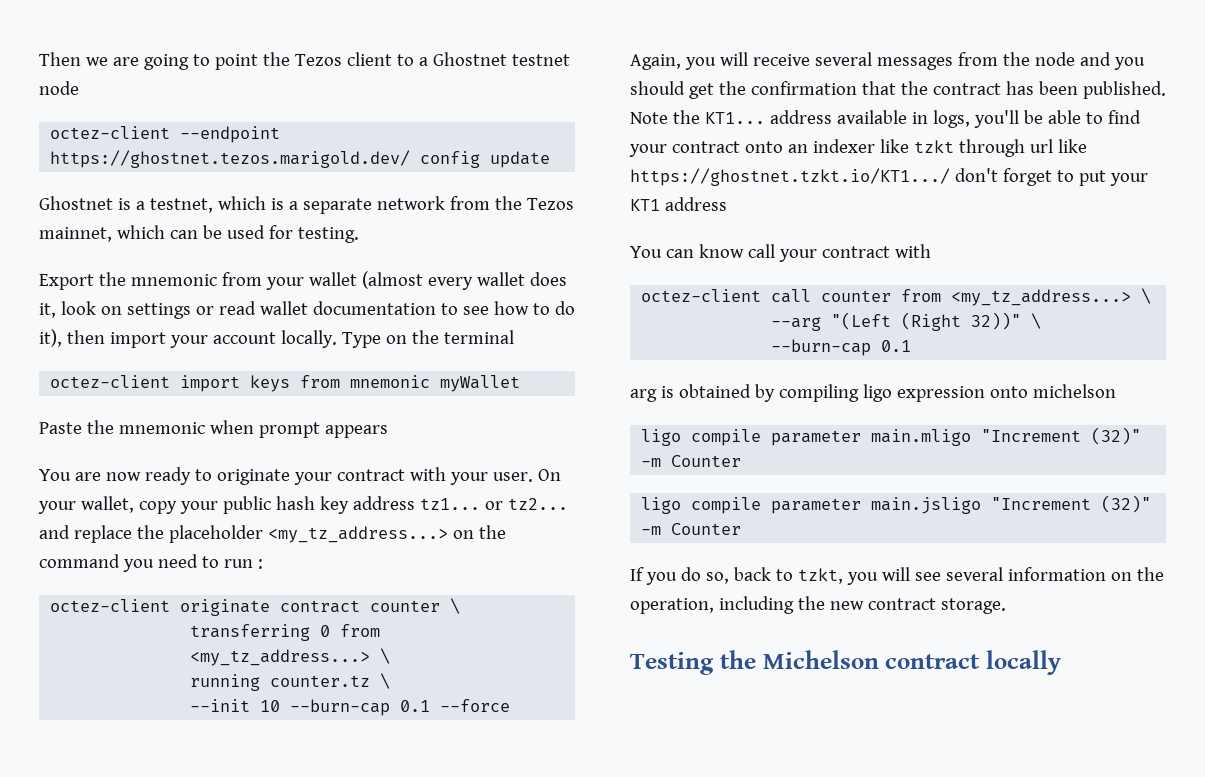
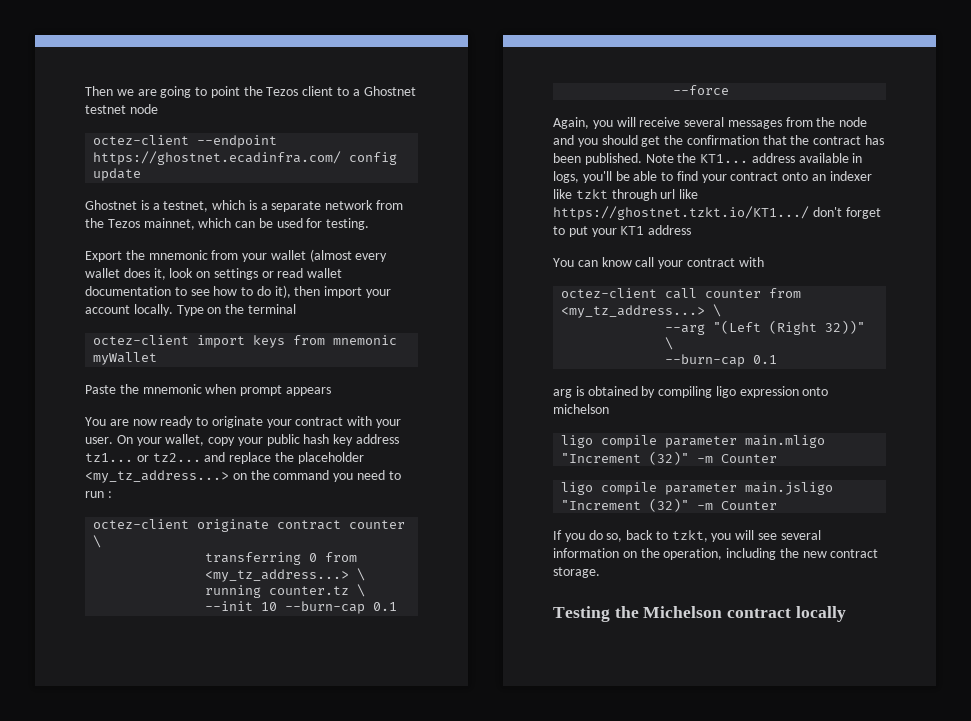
- octez-client --endpoint https://ghostnet.tezos.marigold.dev/ config update
+ octez-client --endpoint https://ghostnet.ecadinfra.com/ config update

